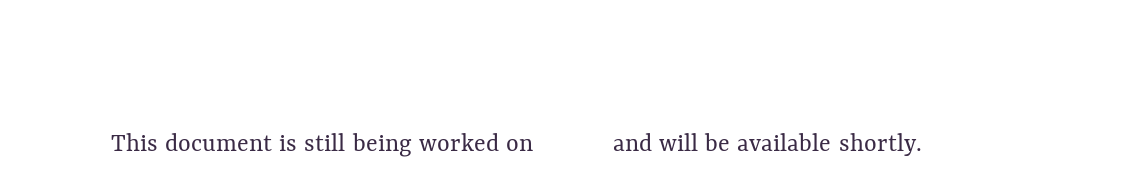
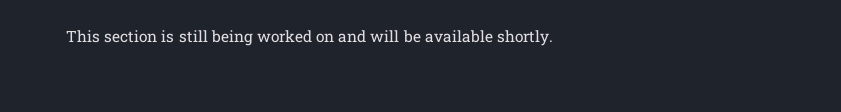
- This document is still being worked on and will be available shortly.
+ This section is still being worked on and will be available shortly.

